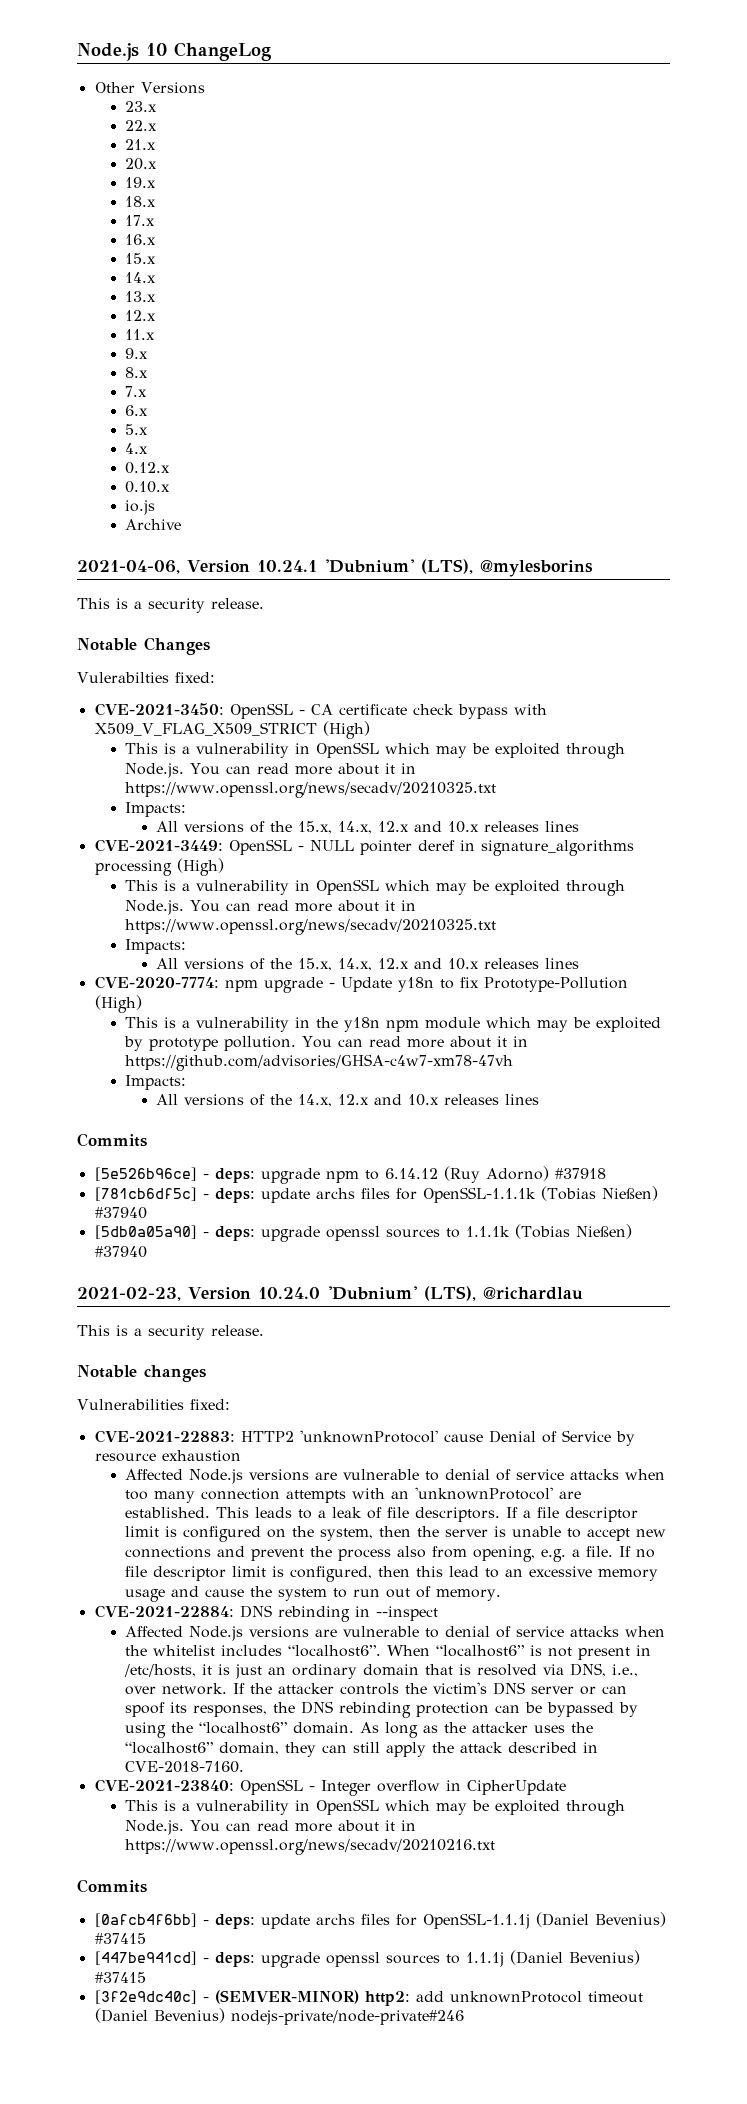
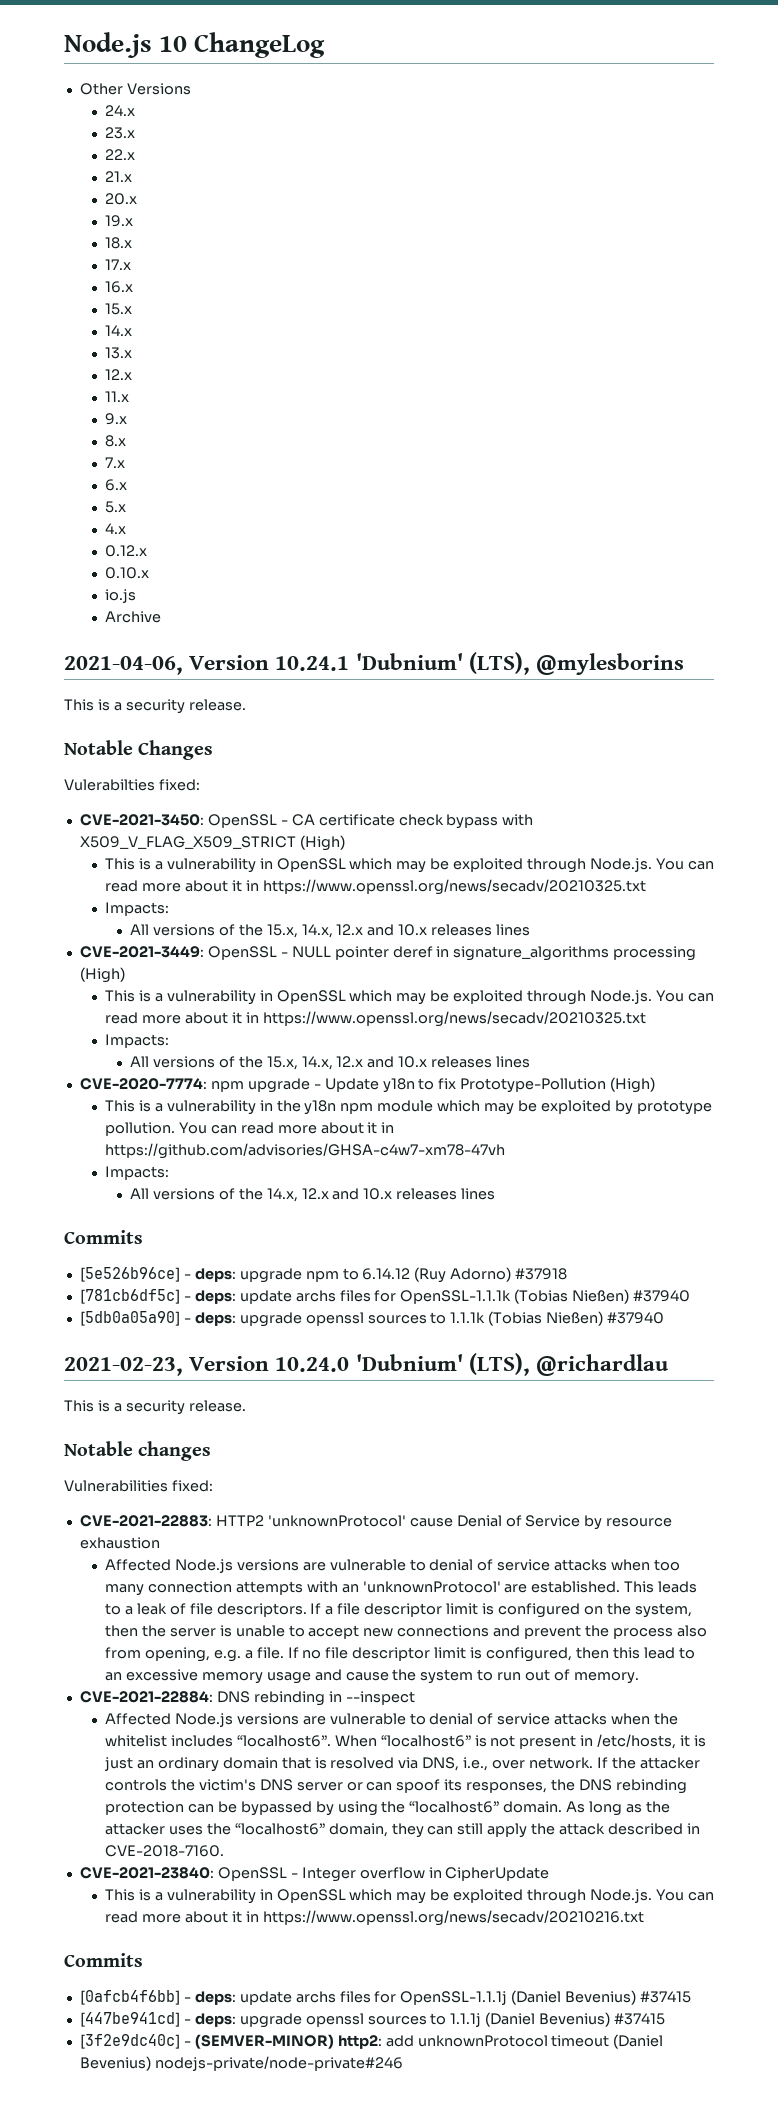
+ 24.x

